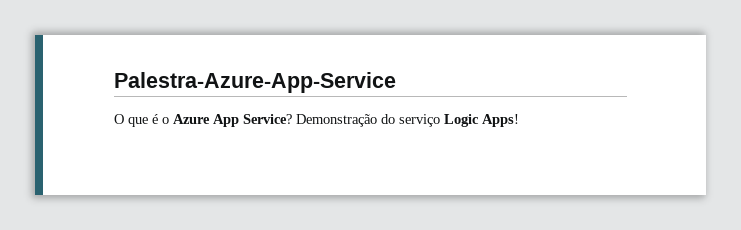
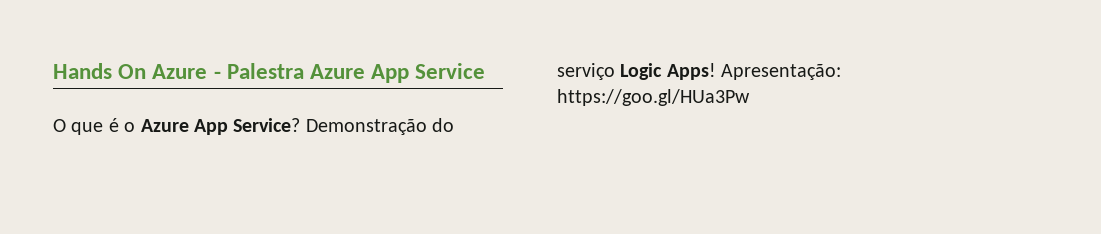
- Palestra-Azure-App-Service
+ Hands On Azure - Palestra Azure App Service
+ Apresentação: https://goo.gl/HUa3Pw

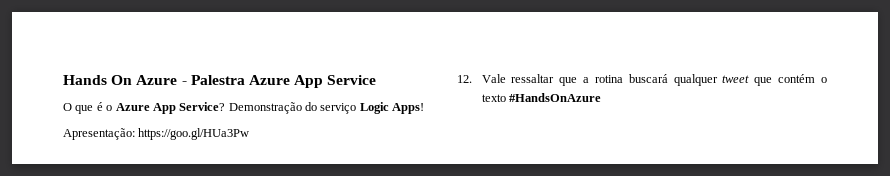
- Demonstração do serviço Logic Apps! Apresentação: https://goo.gl/HUa3Pw
+ Demonstração do serviço Logic Apps!
+ Apresentação: https://goo.gl/HUa3Pw
+ 12. Vale ressaltar que a rotina buscará qualquer tweet que contém o texto #HandsOnAzure

